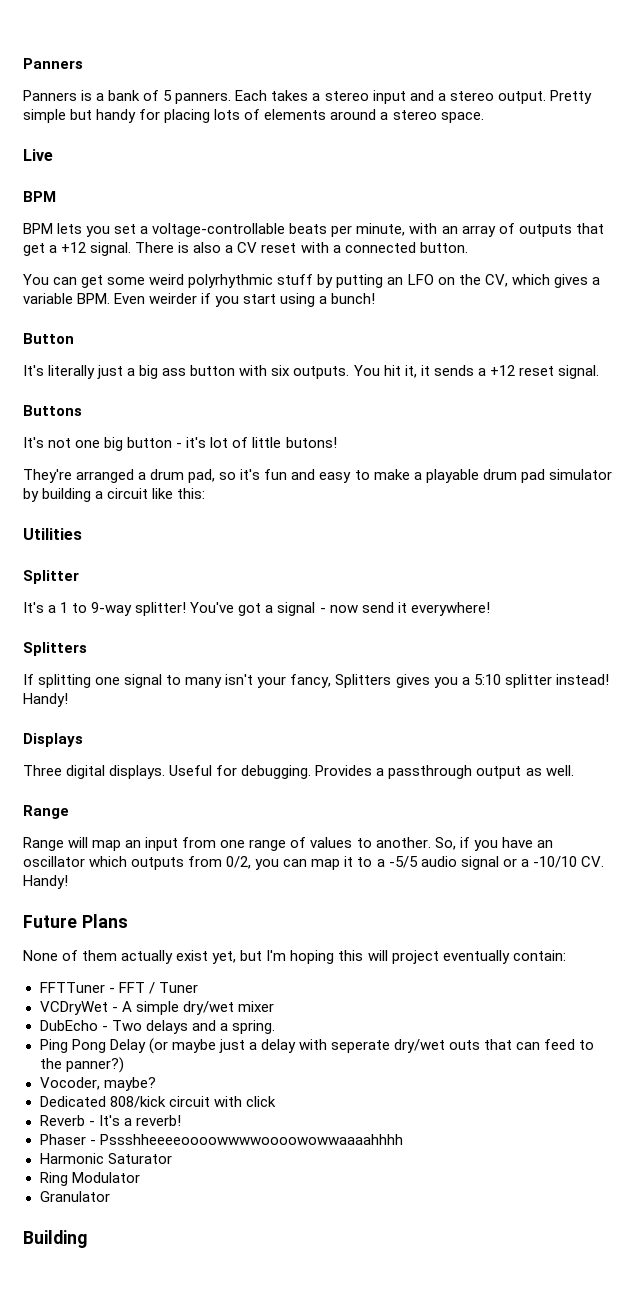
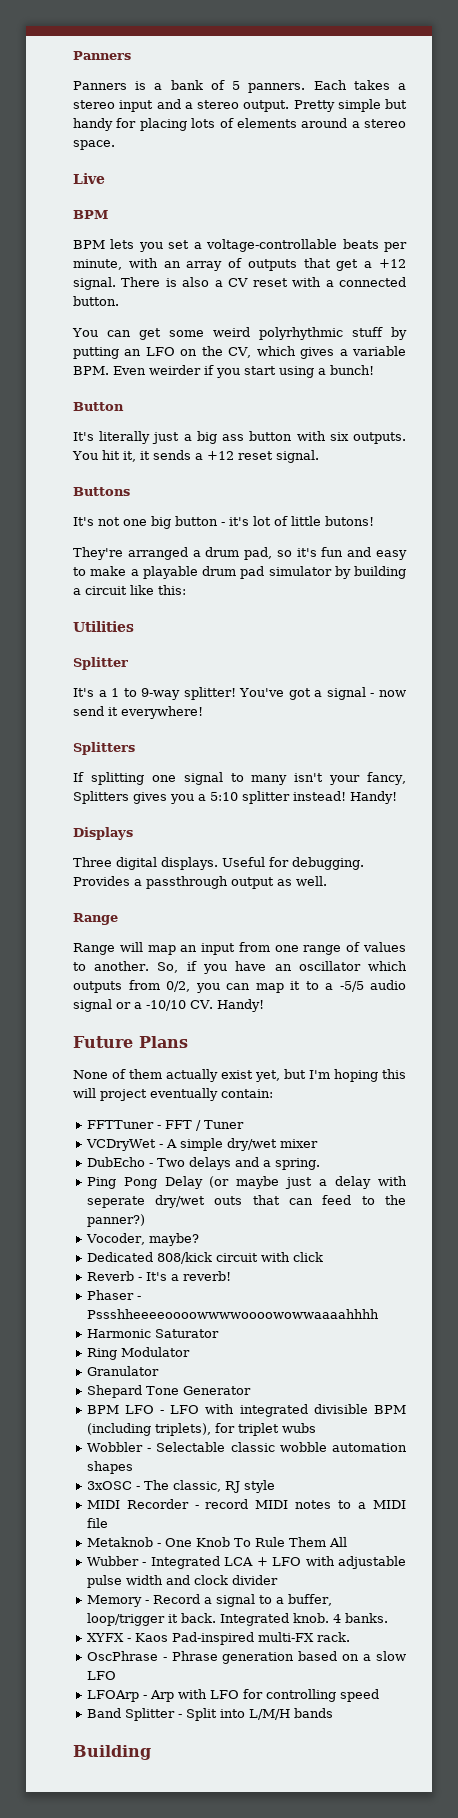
+ Shepard Tone Generator
+ BPM LFO - LFO with integrated divisible BPM (including triplets), for triplet wubs
+ Wobbler - Selectable classic wobble automation shapes
+ 3xOSC - The classic, RJ style
+ MIDI Recorder - record MIDI notes to a MIDI file
+ Metaknob - One Knob To Rule Them All
+ Wubber - Integrated LCA + LFO with adjustable pulse width and clock divider
+ Memory - Record a signal to a buffer, loop/trigger it back. Integrated knob. 4 banks.
+ XYFX - Kaos Pad-inspired multi-FX rack.
+ OscPhrase - Phrase generation based on a slow LFO
+ LFOArp - Arp with LFO for controlling speed
+ Band Splitter - Split into L/M/H bands

